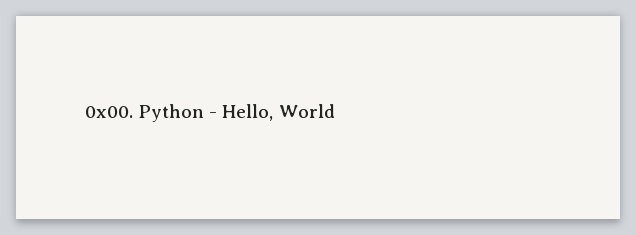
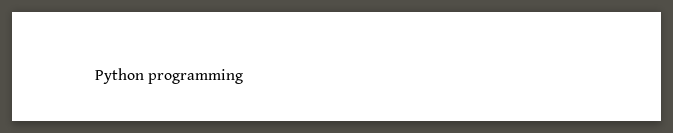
- 0x00. Python - Hello, World
+ Python programming

